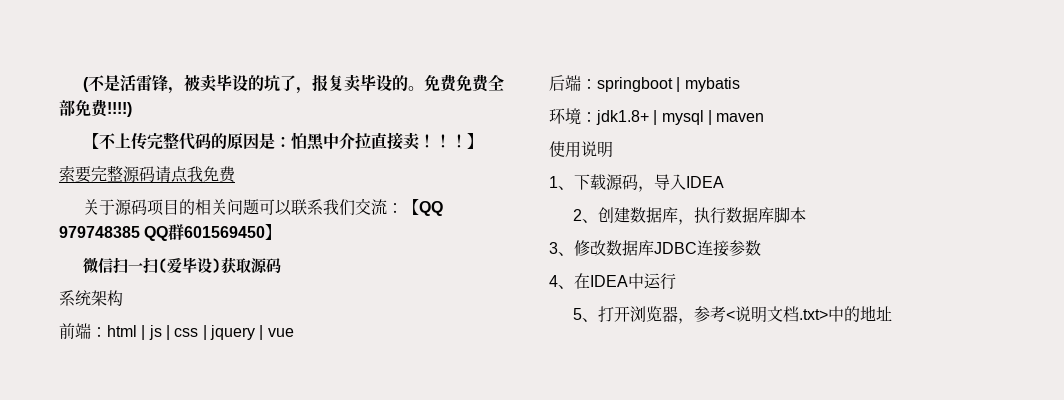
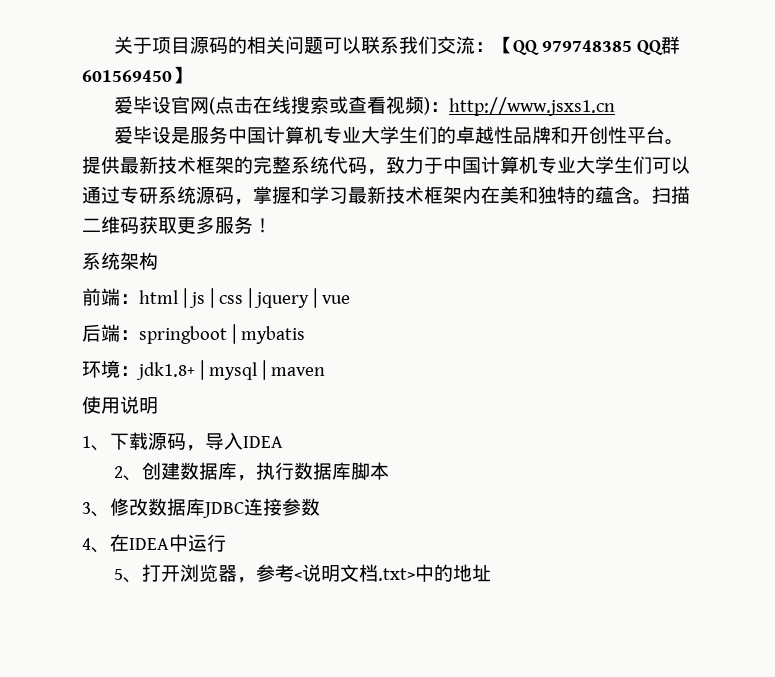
- (不是活雷锋，被卖毕设的坑了，报复卖毕设的。免费免费全部免费!!!!)
- 【不上传完整代码的原因是：怕黑中介拉直接卖！！！】
- 索要完整源码请点我免费
- 关于源码项目的相关问题可以联系我们交流：【QQ 979748385 QQ群601569450】
+ 关于项目源码的相关问题可以联系我们交流：【QQ 979748385 QQ群601569450】
- 微信扫一扫(爱毕设)获取源码
+ 爱毕设官网(点击在线搜索或查看视频)：http://www.jsxs1.cn
+ 爱毕设是服务中国计算机专业大学生们的卓越性品牌和开创性平台。提供最新技术框架的完整系统代码，致力于中国计算机专业大学生们可以通过专研系统源码，掌握和学习最新技术框架内在美和独特的蕴含。扫描二维码获取更多服务！

